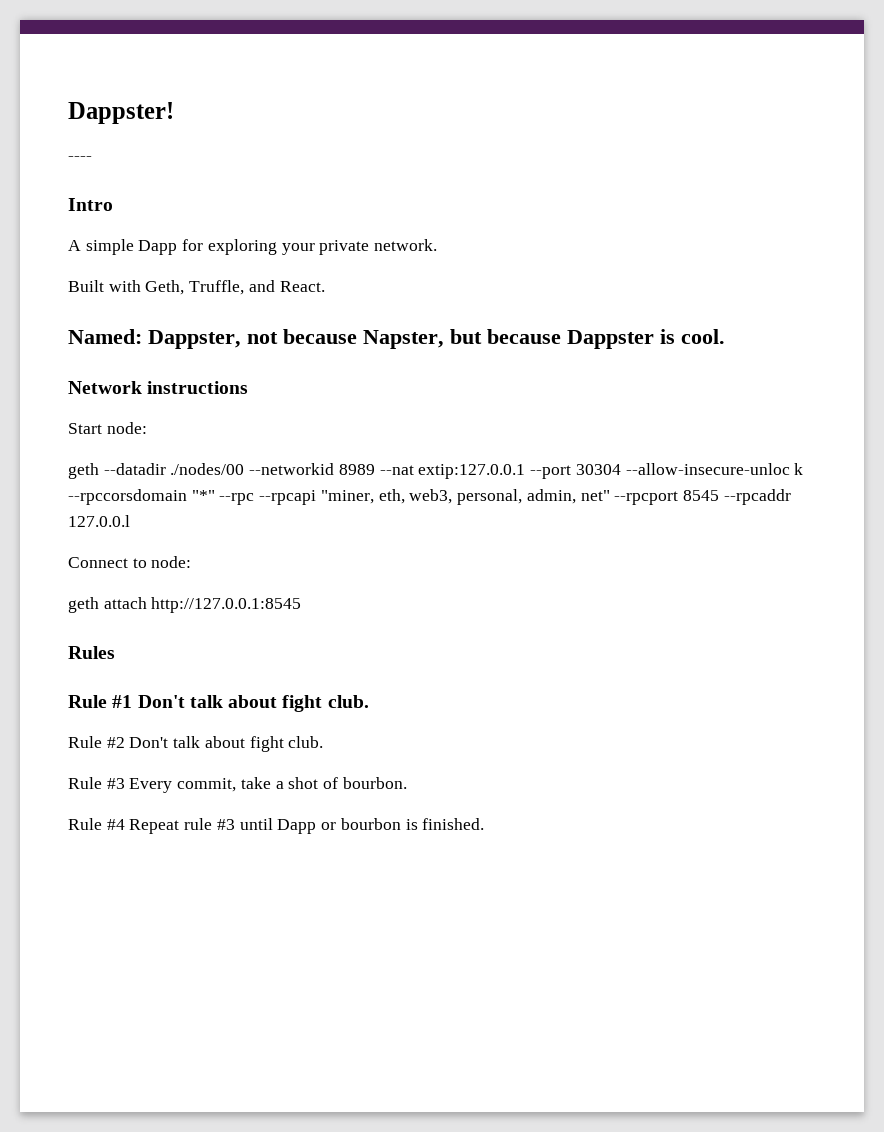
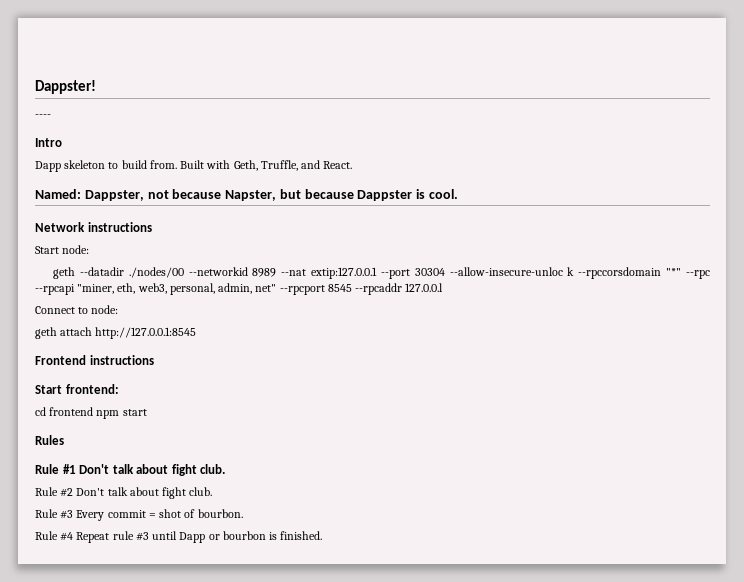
- A simple Dapp for exploring your private network.
- Built with Geth, Truffle, and React.
+ Dapp skeleton to build from. Built with Geth, Truffle, and React.
+ Frontend instructions
+ Start frontend:
+ cd frontend npm start
- Rule #3 Every commit, take a shot of bourbon.
+ Rule #3 Every commit = shot of bourbon.

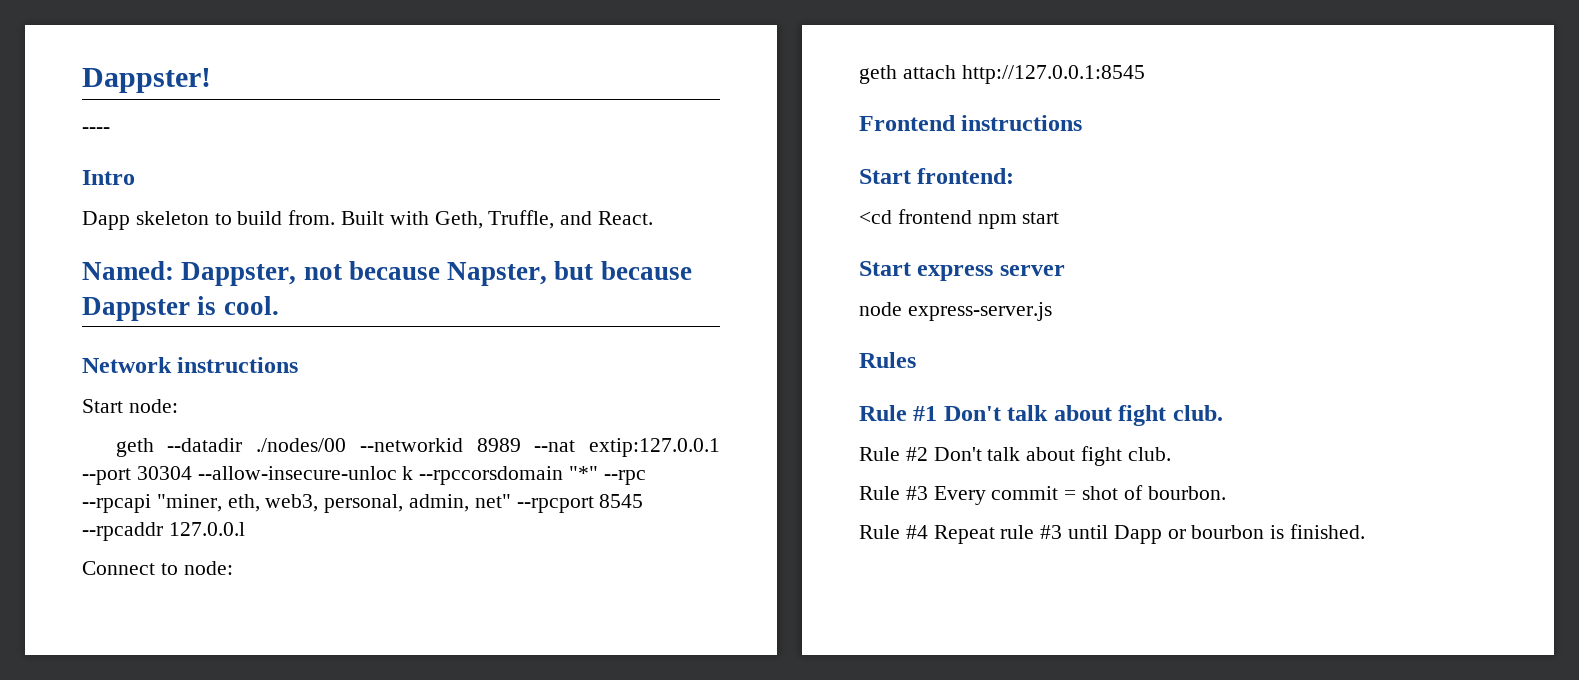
- cd frontend npm start
+ <cd frontend npm start
+ Start express server
+ node express-server.js

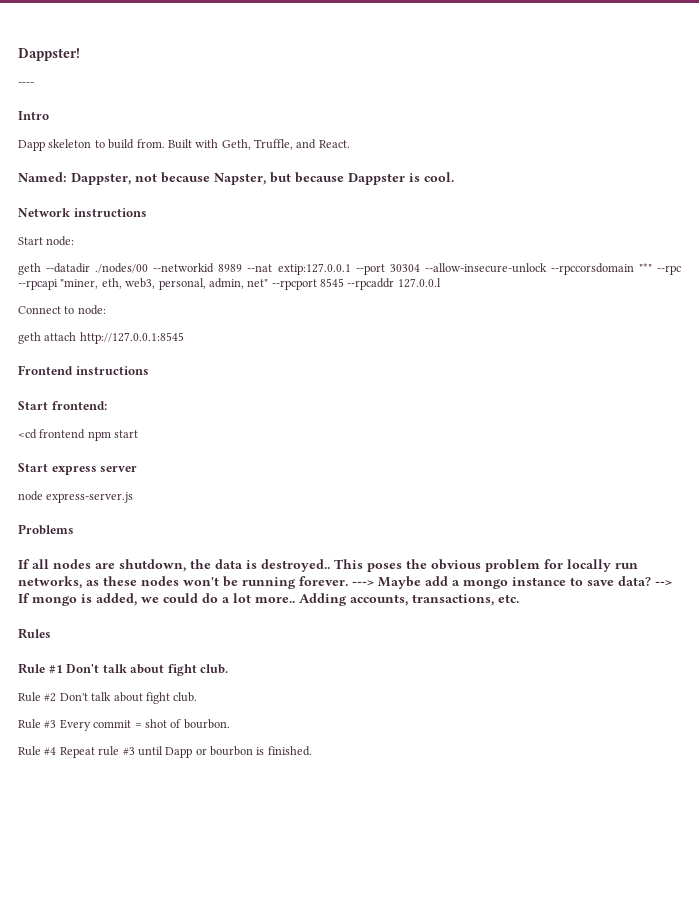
- geth --datadir ./nodes/00 --networkid 8989 --nat extip:127.0.0.1 --port 30304 --allow-insecure-unloc k --rpccorsdomain "*" --rpc --rpcapi "miner, eth, web3, personal, admin, net" --rpcport 8545 --rpcaddr 127.0.0.l
+ geth --datadir ./nodes/00 --networkid 8989 --nat extip:127.0.0.1 --port 30304 --allow-insecure-unlock --rpccorsdomain "*" --rpc --rpcapi "miner, eth, web3, personal, admin, net" --rpcport 8545 --rpcaddr 127.0.0.l
+ Problems
+ If all nodes are shutdown, the data is destroyed.. This poses the obvious problem for locally run networks, as these nodes won't be running forever. ---> Maybe add a mongo instance to save data? --> If mongo is added, we could do a lot more.. Adding accounts, transactions, etc.

